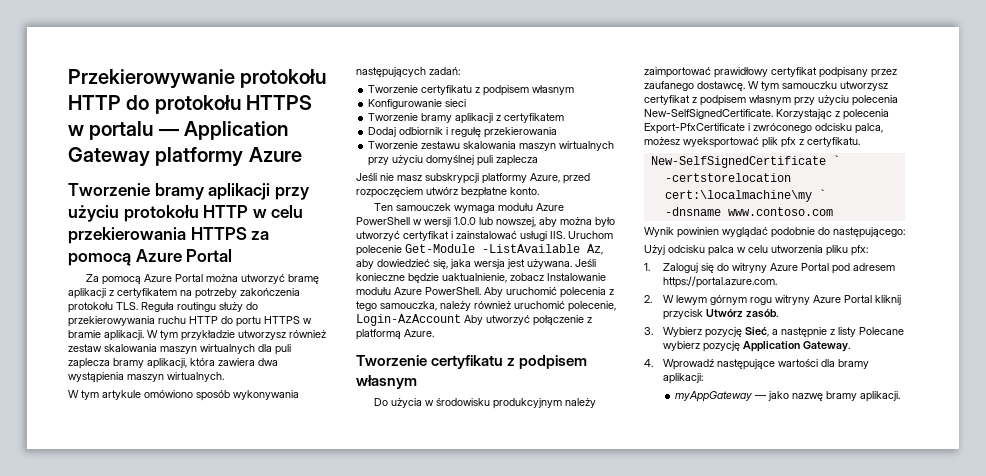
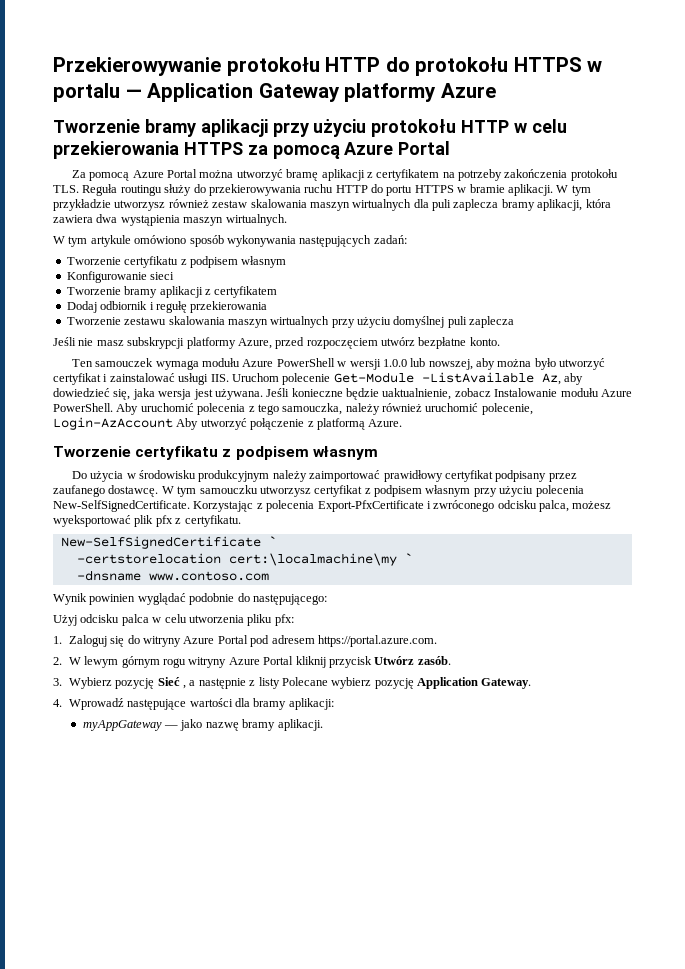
- 3. Wybierz pozycję Sieć, a następnie z listy Polecane wybierz pozycję Application Gateway.
+ 3. Wybierz pozycję Sieć , a następnie z listy Polecane wybierz pozycję Application Gateway.

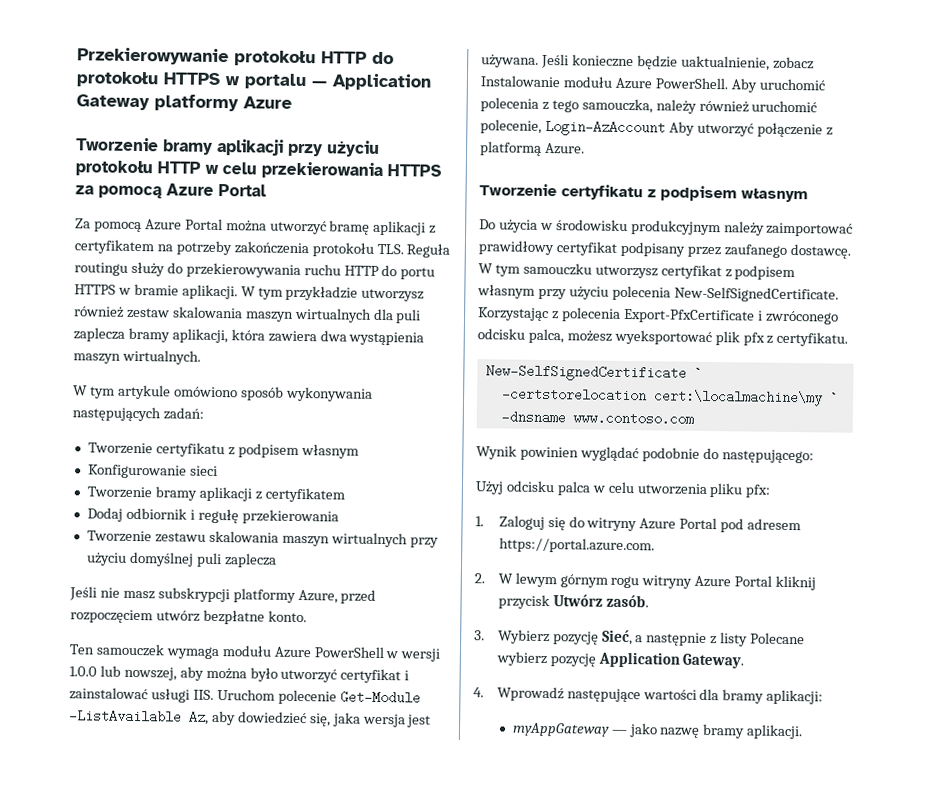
- 3. Wybierz pozycję Sieć , a następnie z listy Polecane wybierz pozycję Application Gateway.
+ 3. Wybierz pozycję Sieć, a następnie z listy Polecane wybierz pozycję Application Gateway.

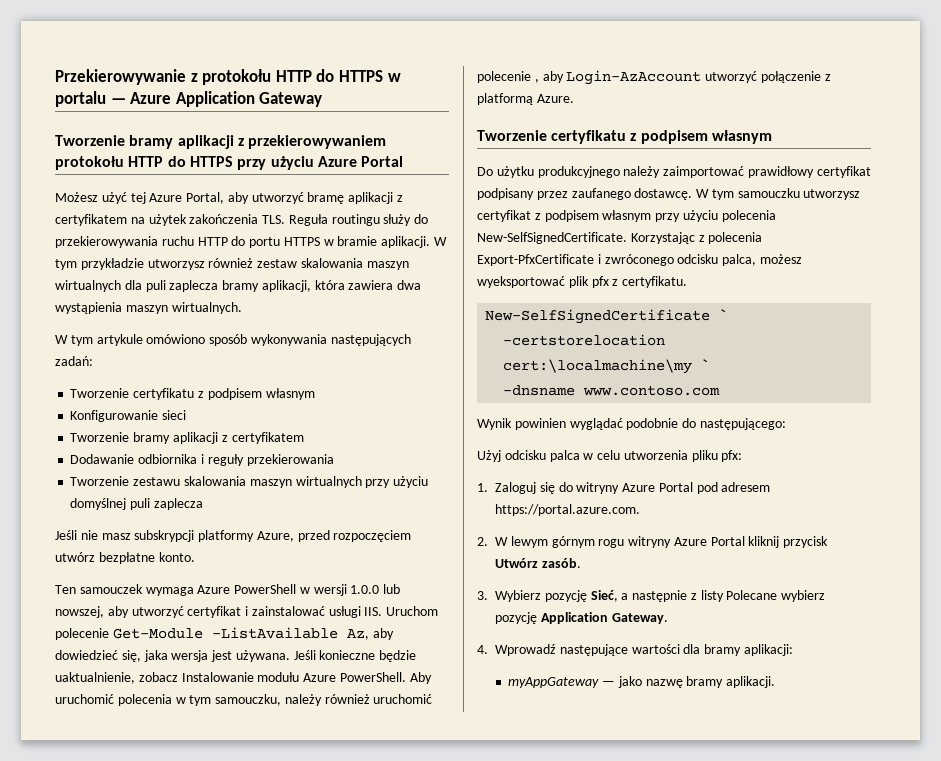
- Przekierowywanie protokołu HTTP do protokołu HTTPS w portalu — Application Gateway platformy Azure
- Tworzenie bramy aplikacji przy użyciu protokołu HTTP w celu przekierowania HTTPS za pomocą Azure Portal
- Za pomocą Azure Portal można utworzyć bramę aplikacji z certyfikatem na potrzeby zakończenia protokołu TLS. Reguła routingu służy do przekierowywania ruchu HTTP do portu HTTPS w bramie aplikacji.
+ Przekierowywanie z protokołu HTTP do HTTPS w portalu — Azure Application Gateway
+ Tworzenie bramy aplikacji z przekierowywaniem protokołu HTTP do HTTPS przy użyciu Azure Portal
+ Możesz użyć tej Azure Portal, aby utworzyć bramę aplikacji z certyfikatem na użytek zakończenia TLS. Reguła routingu służy do przekierowywania ruchu HTTP do portu HTTPS w bramie aplikacji.
- Dodaj odbiornik i regułę przekierowania
+ Dodawanie odbiornika i reguły przekierowania
- Ten samouczek wymaga modułu Azure PowerShell w wersji 1.0.0 lub nowszej, aby można było utworzyć certyfikat i zainstalować usługi IIS. Uruchom polecenie Get-Module -ListAvailable Az, aby dowiedzieć się, jaka wersja jest używana.
+ Ten samouczek wymaga Azure PowerShell w wersji 1.0.0 lub nowszej, aby utworzyć certyfikat i zainstalować usługi IIS. Uruchom polecenie Get-Module -ListAvailable Az, aby dowiedzieć się, jaka wersja jest używana.
- Aby uruchomić polecenia z tego samouczka, należy również uruchomić polecenie, Login-AzAccount Aby utworzyć połączenie z platformą Azure.
+ Aby uruchomić polecenia w tym samouczku, należy również uruchomić polecenie , aby Login-AzAccount utworzyć połączenie z platformą Azure.
- Do użycia w środowisku produkcyjnym należy zaimportować prawidłowy certyfikat podpisany przez zaufanego dostawcę.
+ Do użytku produkcyjnego należy zaimportować prawidłowy certyfikat podpisany przez zaufanego dostawcę.

